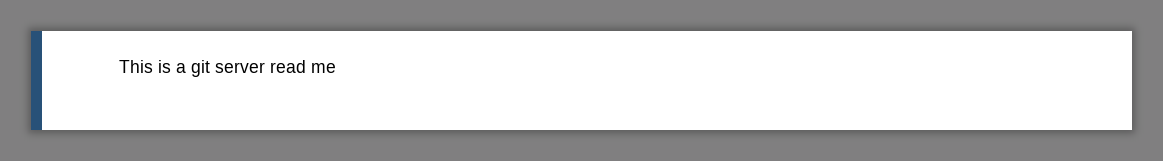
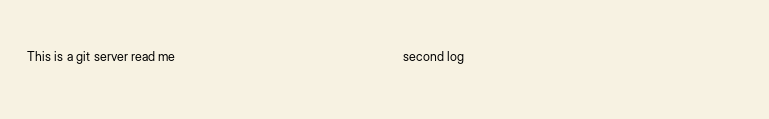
+ second log

